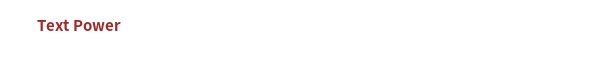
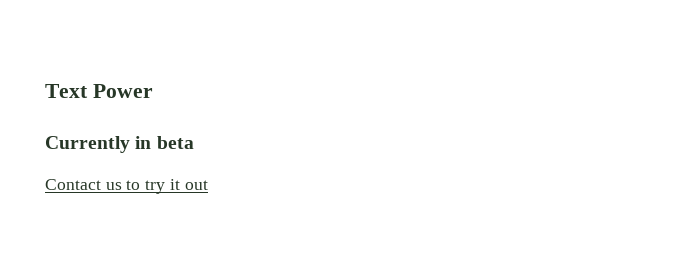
+ Currently in beta
+ Contact us to try it out

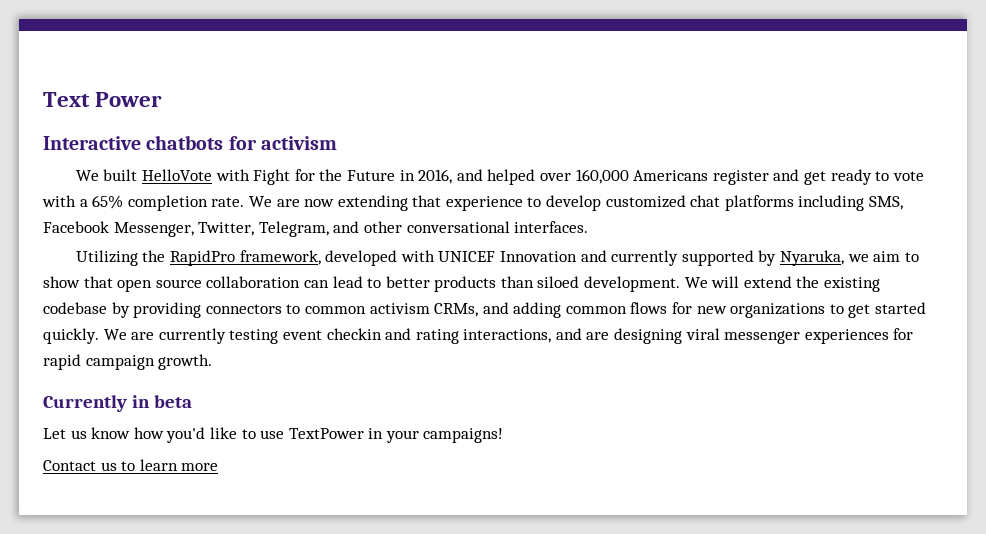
+ Interactive chatbots for activism
+ We built HelloVote with Fight for the Future in 2016, and helped over 160,000 Americans register and get ready to vote with a 65% completion rate. We are now extending that experience to develop customized chat platforms including SMS, Facebook Messenger, Twitter, Telegram, and other conversational interfaces.
+ Utilizing the RapidPro framework, developed with UNICEF Innovation and currently supported by Nyaruka, we aim to show that open source collaboration can lead to better products than siloed development. We will extend the existing codebase by providing connectors to common activism CRMs, and adding common flows for new organizations to get started quickly. We are currently testing event checkin and rating interactions, and are designing viral messenger experiences for rapid campaign growth.
  Currently in beta
+ Let us know how you'd like to use TextPower in your campaigns!
- Contact us to try it out
+ Contact us to learn more

